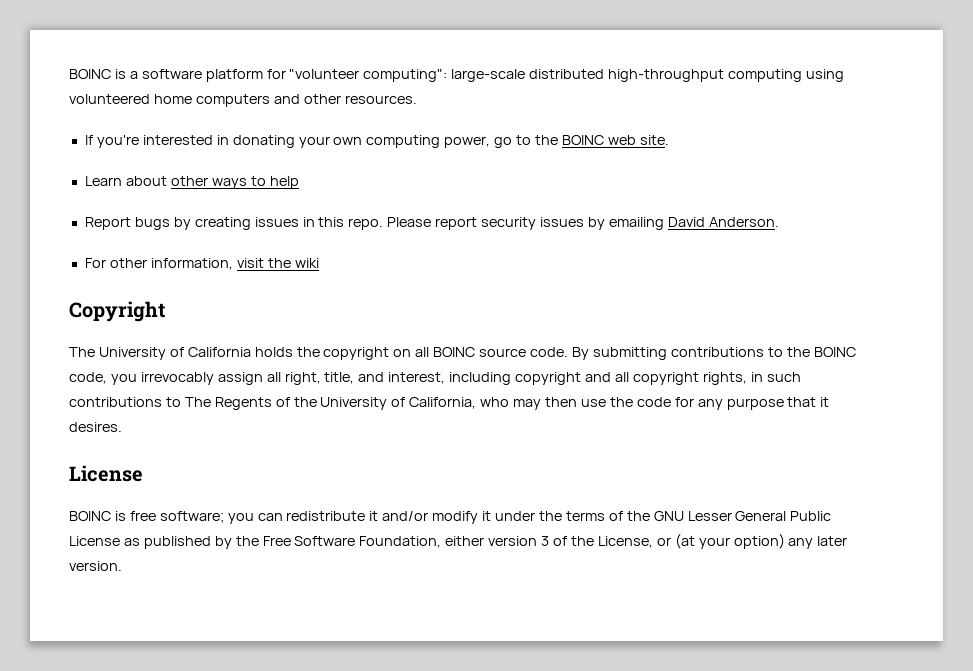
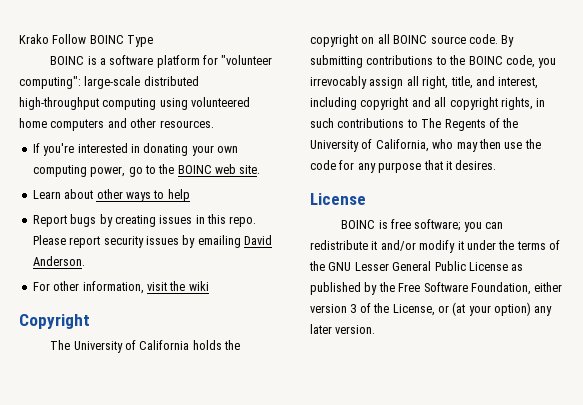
+ Krako Follow BOINC Type

